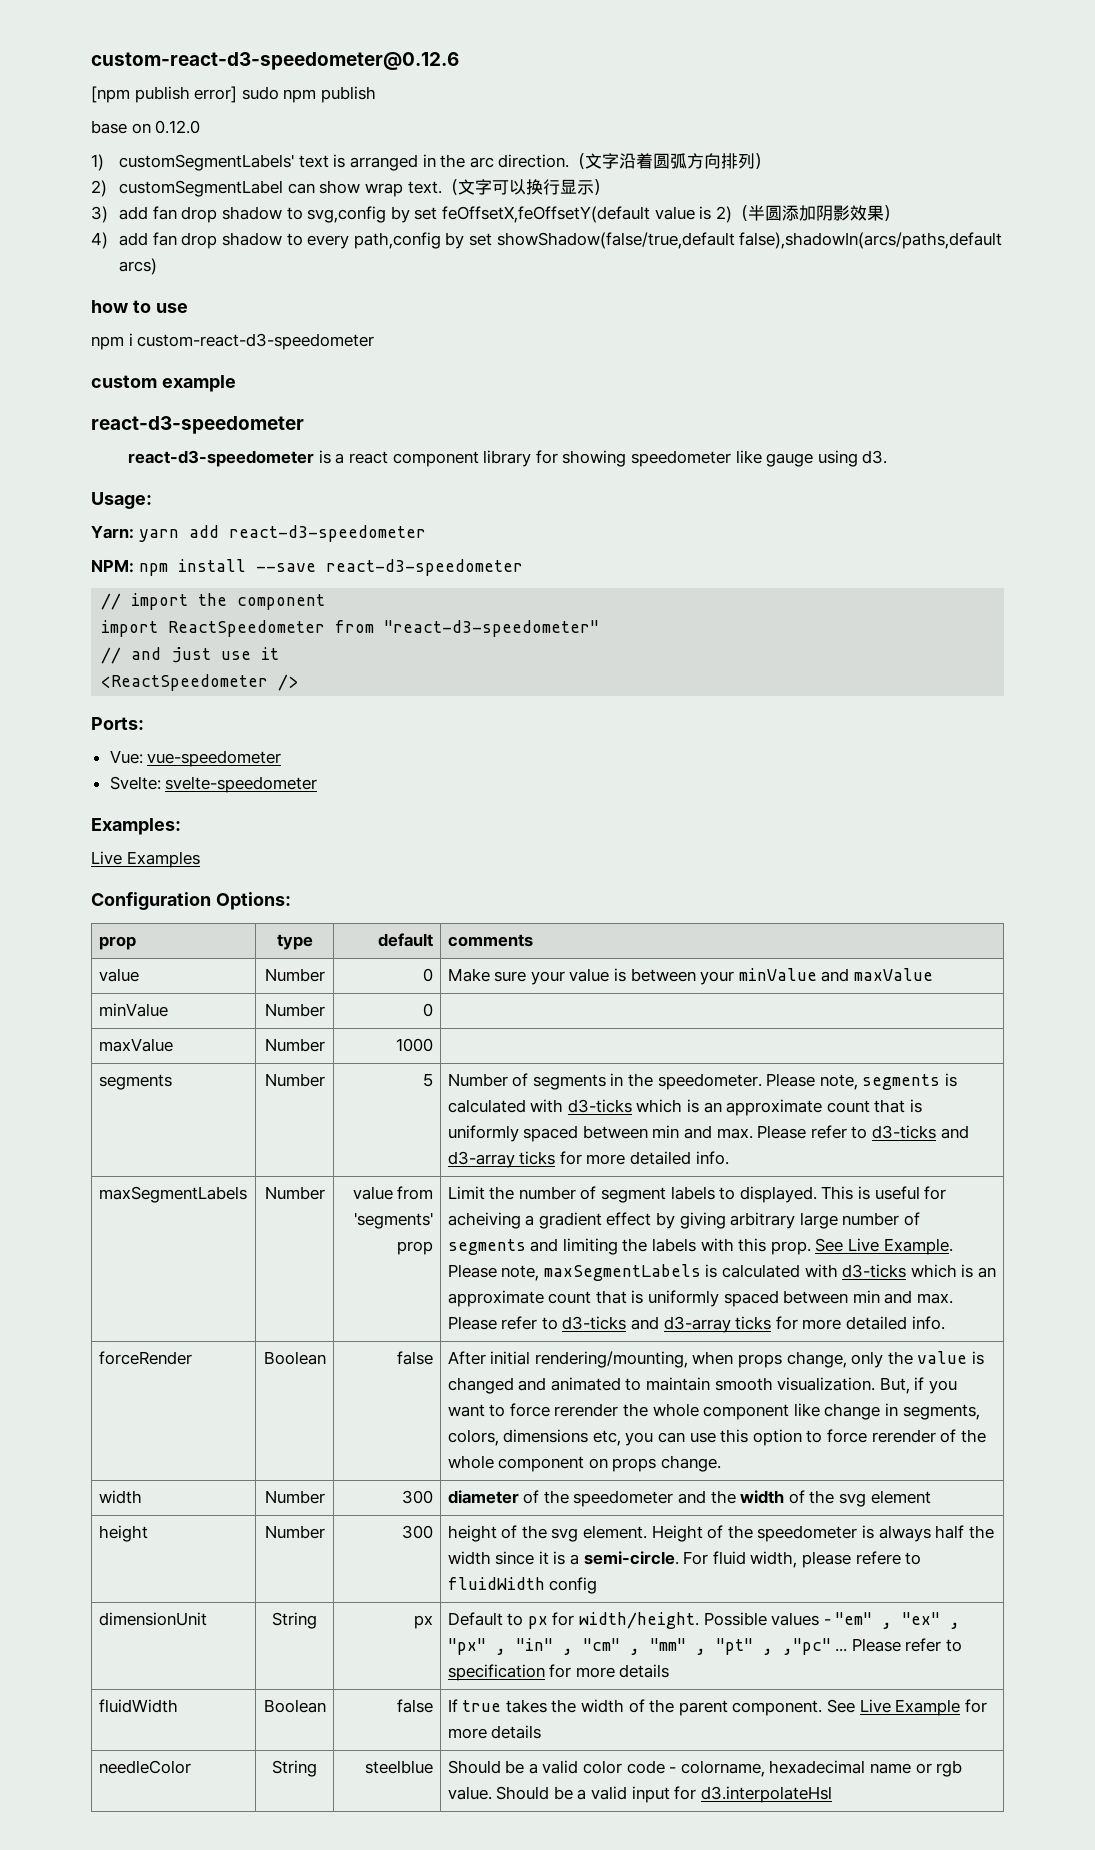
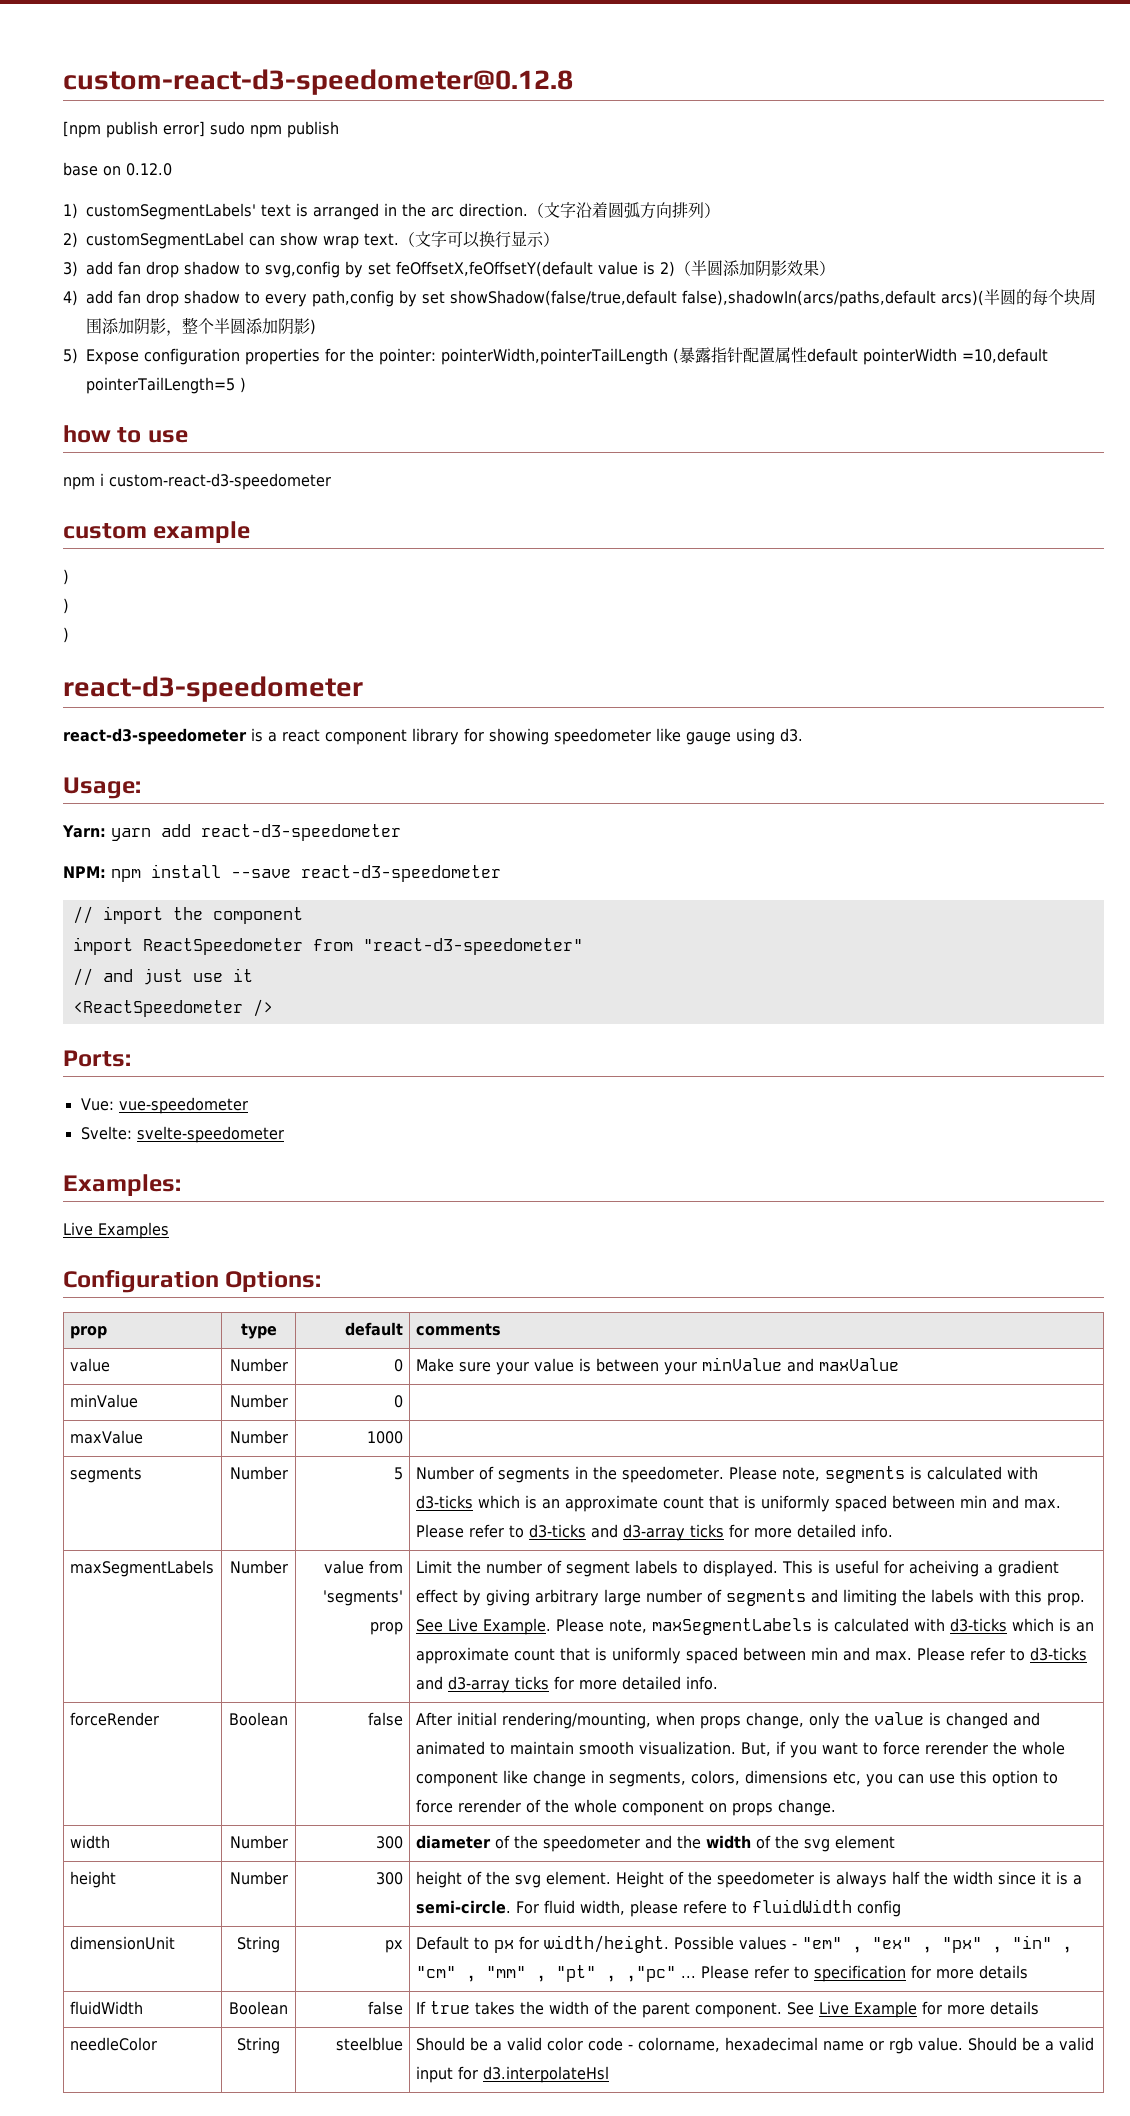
- custom-react-d3-speedometer@0.12.6
+ custom-react-d3-speedometer@0.12.8
- 4) add fan drop shadow to every path,config by set showShadow(false/true,default false),shadowIn(arcs/paths,default arcs)
+ 4) add fan drop shadow to every path,config by set showShadow(false/true,default false),shadowIn(arcs/paths,default arcs)(半圆的每个块周围添加阴影，整个半圆添加阴影)
+ 5) Expose configuration properties for the pointer: pointerWidth,pointerTailLength (暴露指针配置属性default pointerWidth =10,default pointerTailLength=5 )
  custom example
+ )
+ )
+ )

